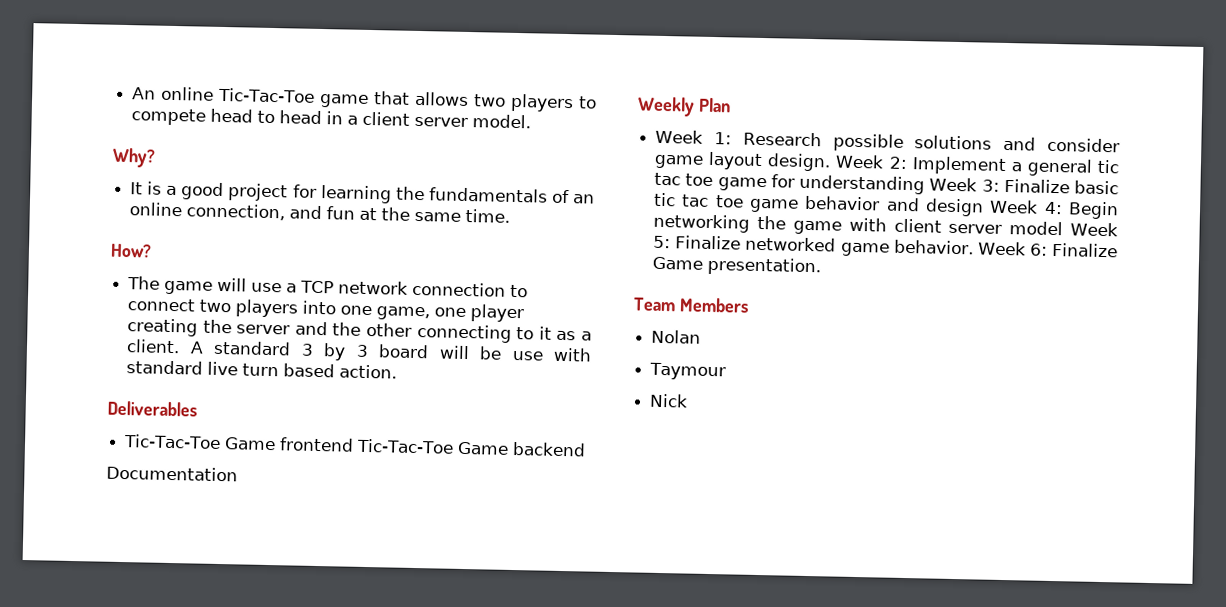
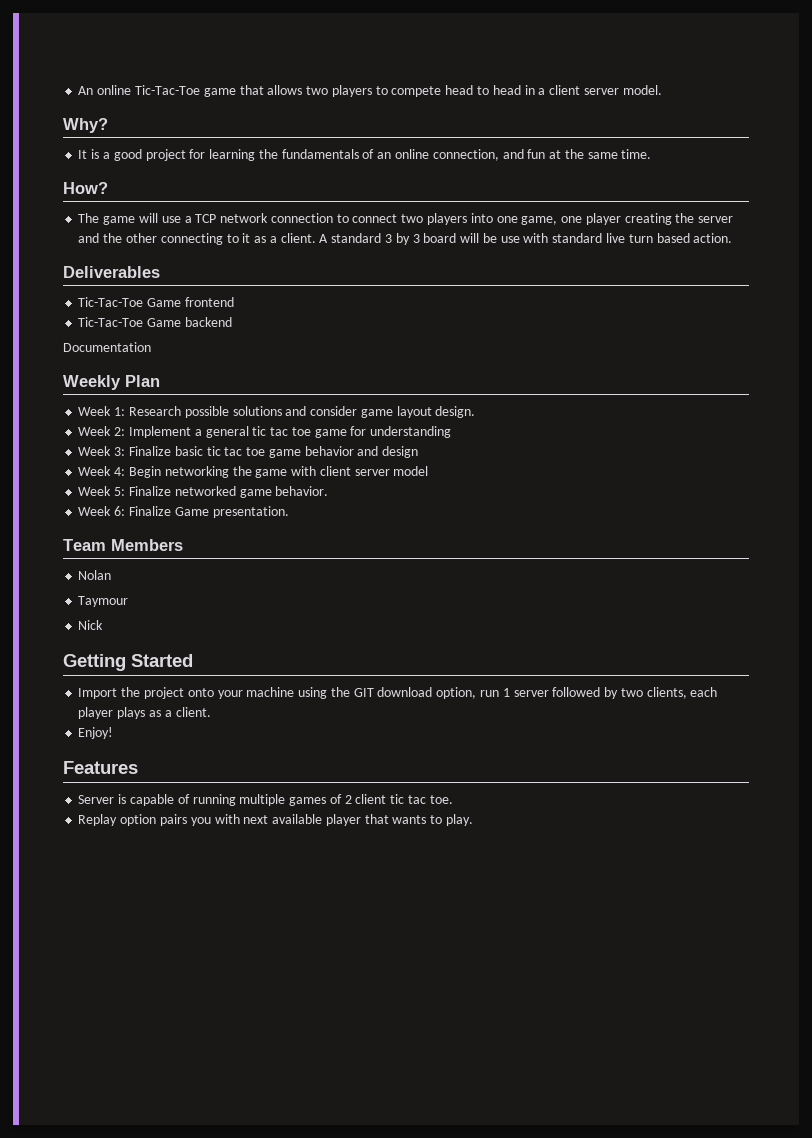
- Tic-Tac-Toe Game frontend Tic-Tac-Toe Game backend
+ Tic-Tac-Toe Game frontend
+ Tic-Tac-Toe Game backend
- Week 1: Research possible solutions and consider game layout design. Week 2: Implement a general tic tac toe game for understanding Week 3: Finalize basic tic tac toe game behavior and design Week 4: Begin networking the game with client server model Week 5: Finalize networked game behavior. Week 6: Finalize Game presentation.
+ Week 1: Research possible solutions and consider game layout design.
+ Week 2: Implement a general tic tac toe game for understanding
+ Week 3: Finalize basic tic tac toe game behavior and design
+ Week 4: Begin networking the game with client server model
+ Week 5: Finalize networked game behavior.
+ Week 6: Finalize Game presentation.
+ Getting Started
+ Import the project onto your machine using the GIT download option, run 1 server followed by two clients, each player plays as a client.
+ Enjoy!
+ Features
+ Server is capable of running multiple games of 2 client tic tac toe.
+ Replay option pairs you with next available player that wants to play.

